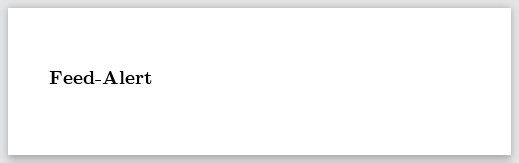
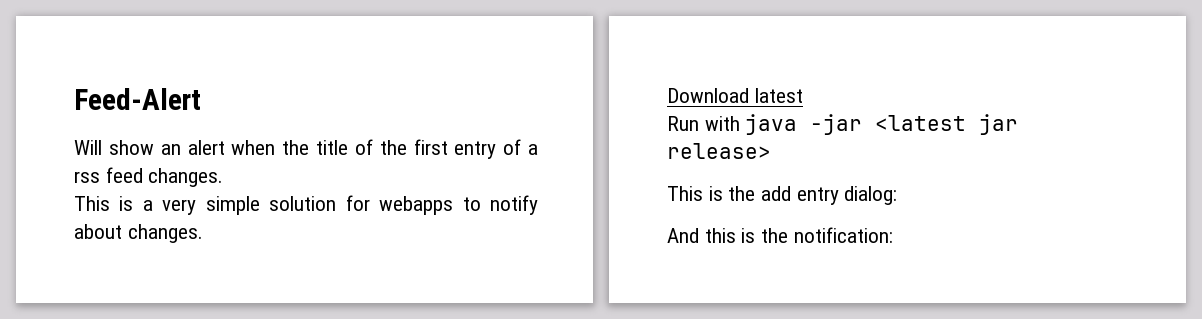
+ Will show an alert when the title of the first entry of a rss feed changes.
+ This is a very simple solution for webapps to notify about changes.
+ Download latest
+ Run with java -jar <latest jar release>
+ This is the add entry dialog:
+ And this is the notification:

